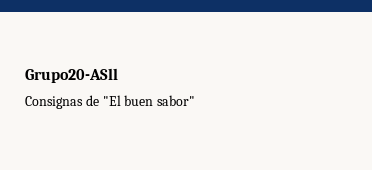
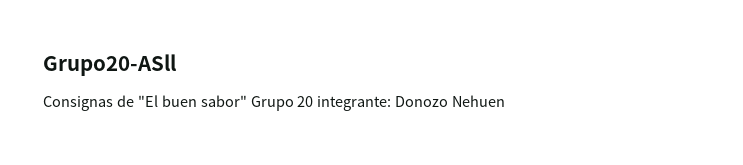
- Consignas de "El buen sabor"
+ Consignas de "El buen sabor" Grupo 20 integrante: Donozo Nehuen

